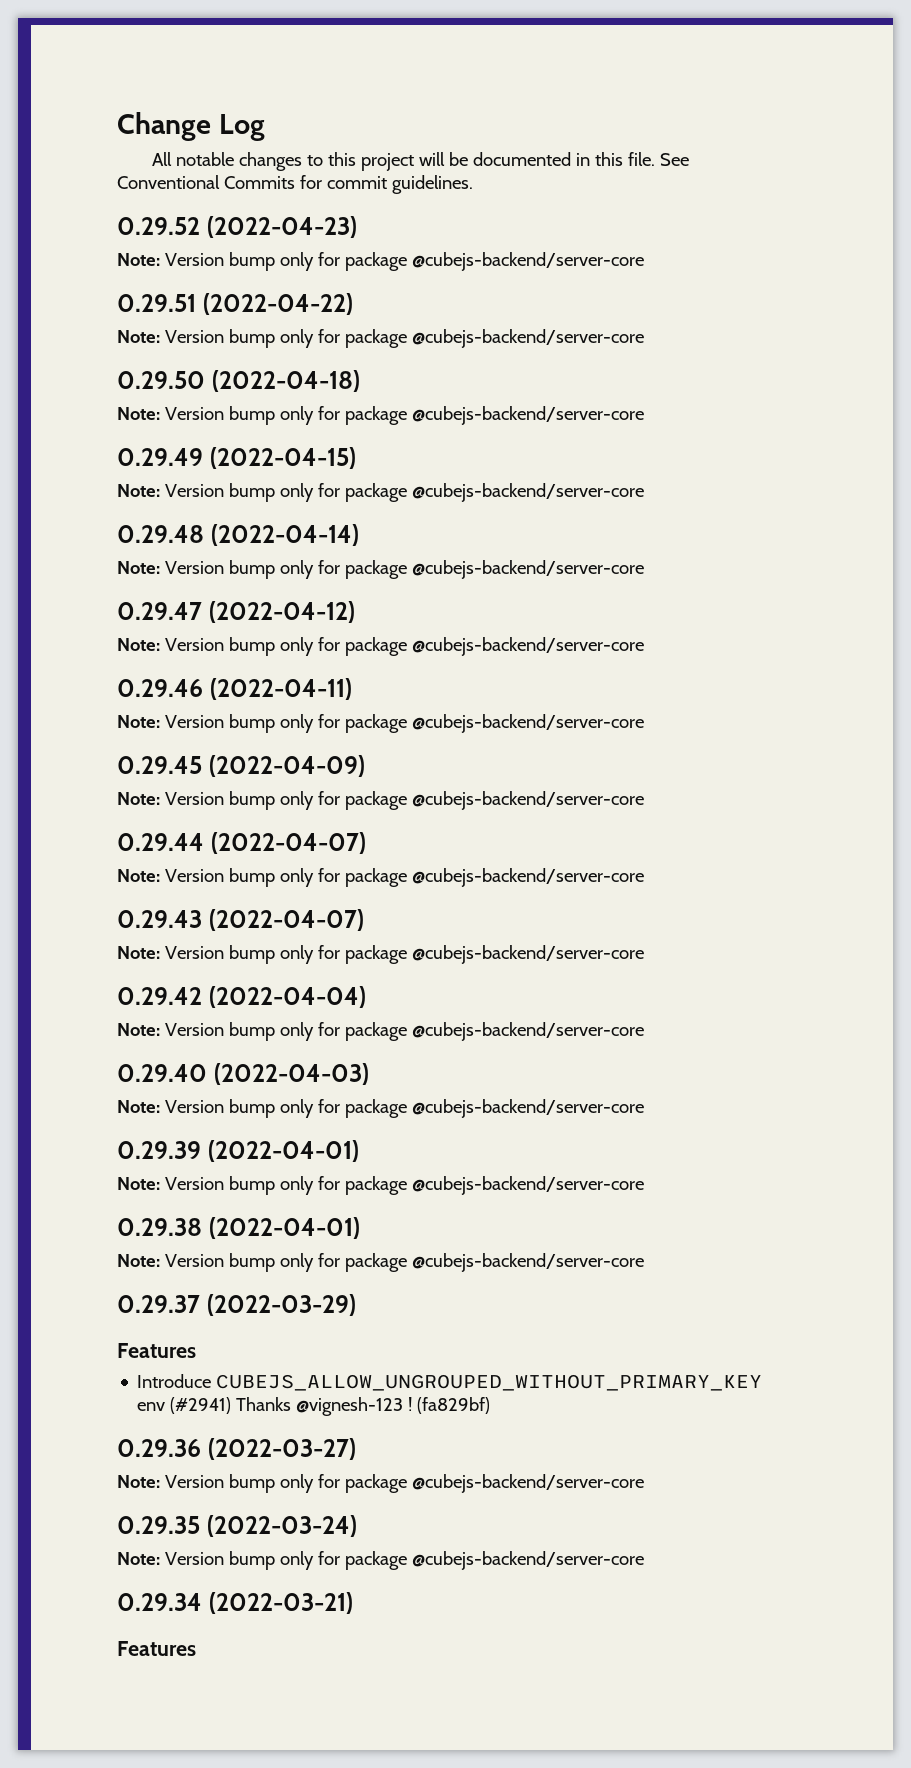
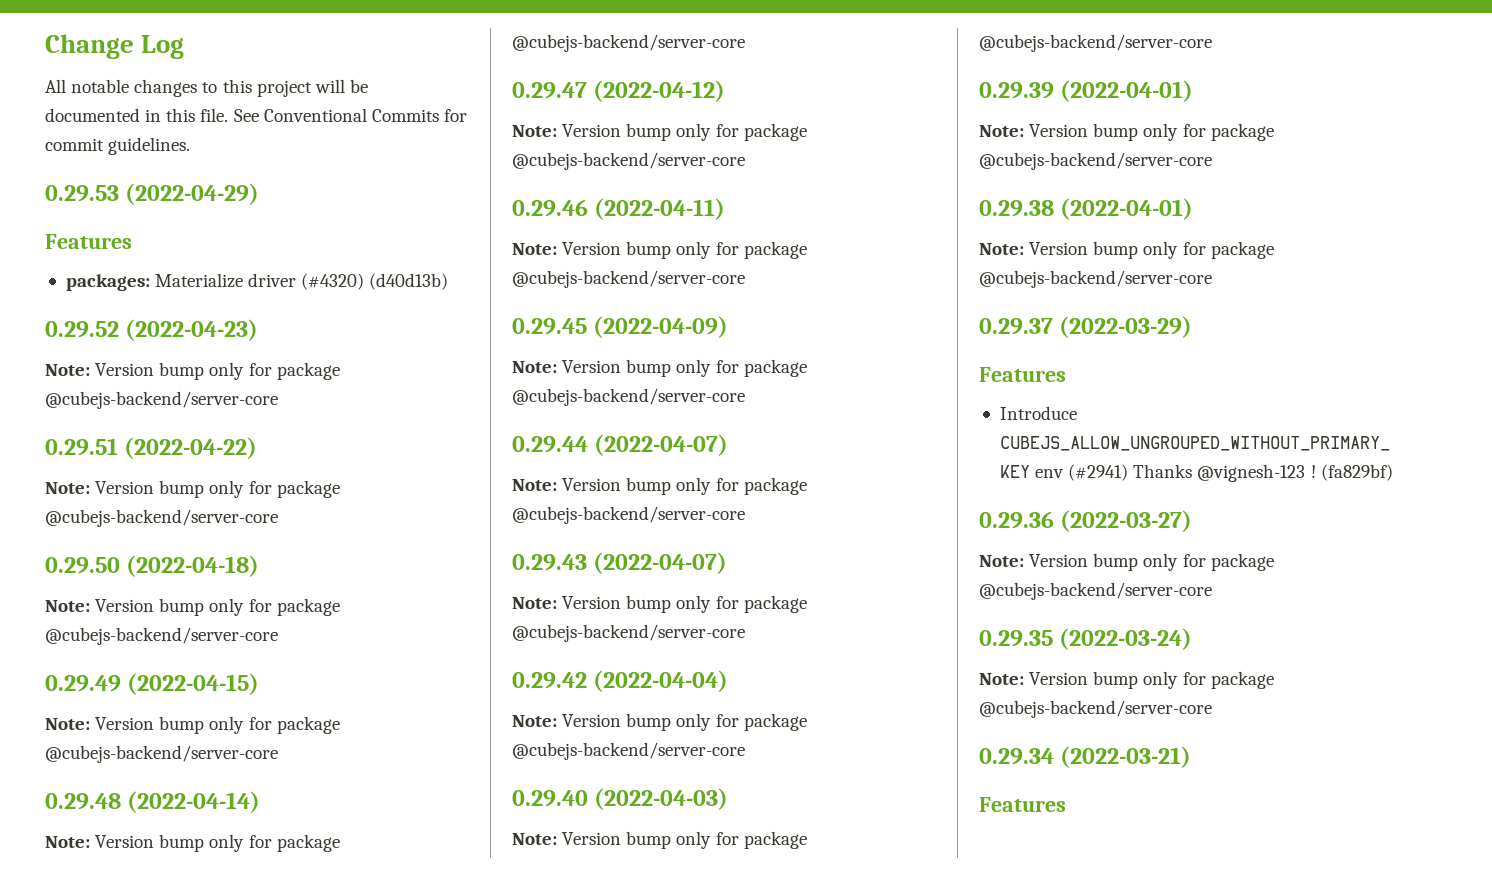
+ 0.29.53 (2022-04-29)
+ Features
+ packages: Materialize driver (#4320) (d40d13b)

